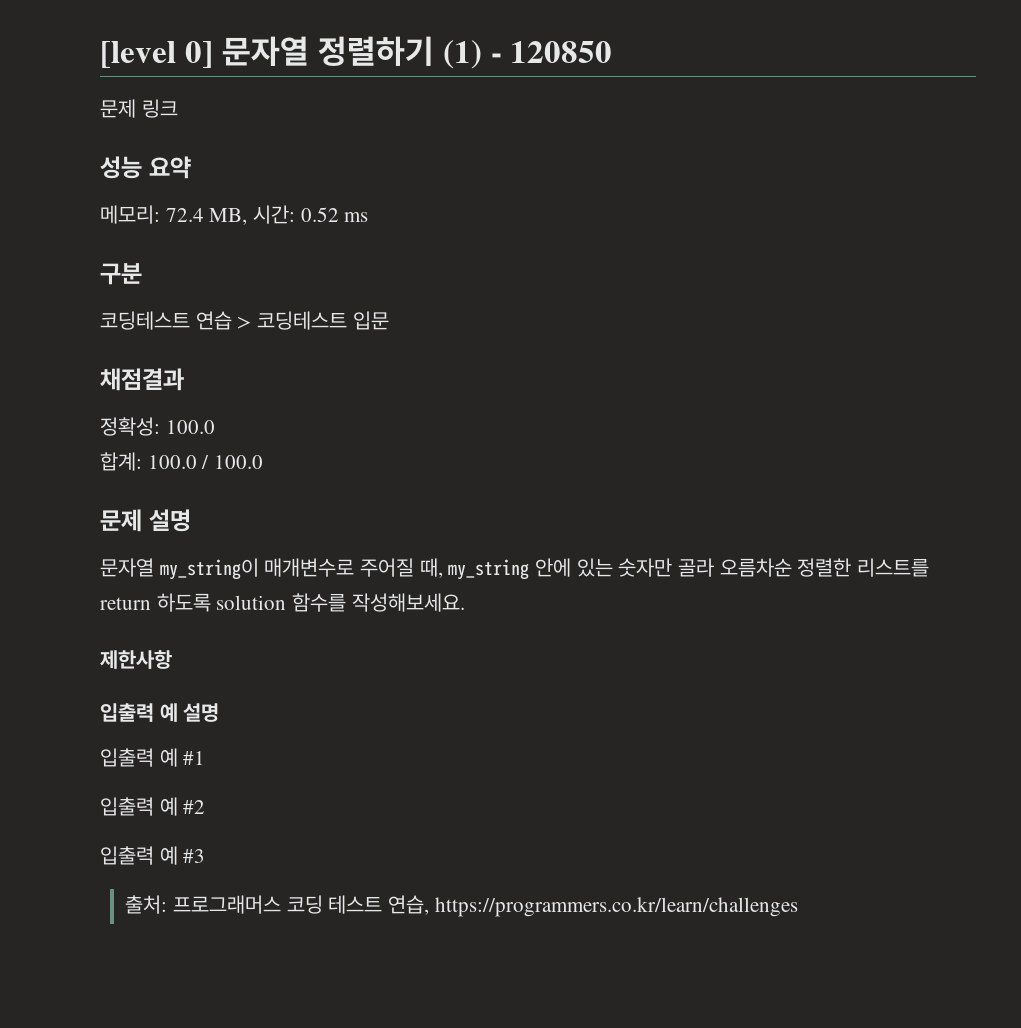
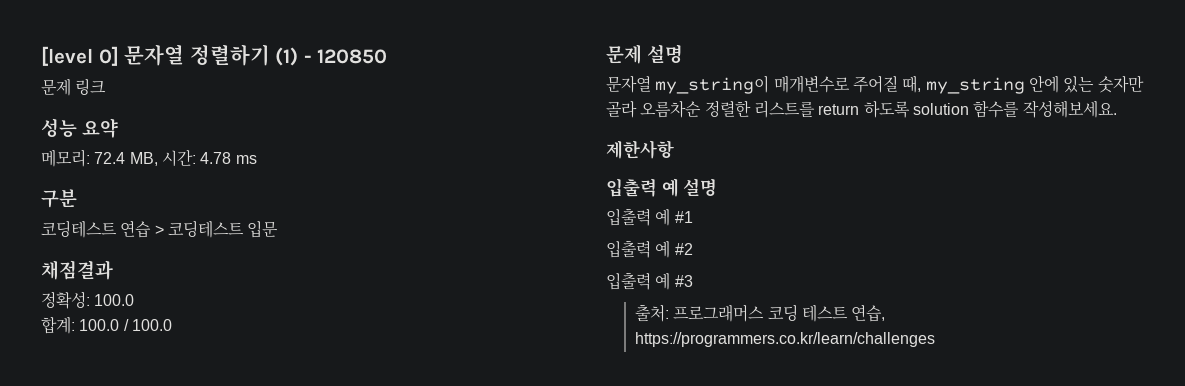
- 메모리: 72.4 MB, 시간: 0.52 ms
+ 메모리: 72.4 MB, 시간: 4.78 ms

